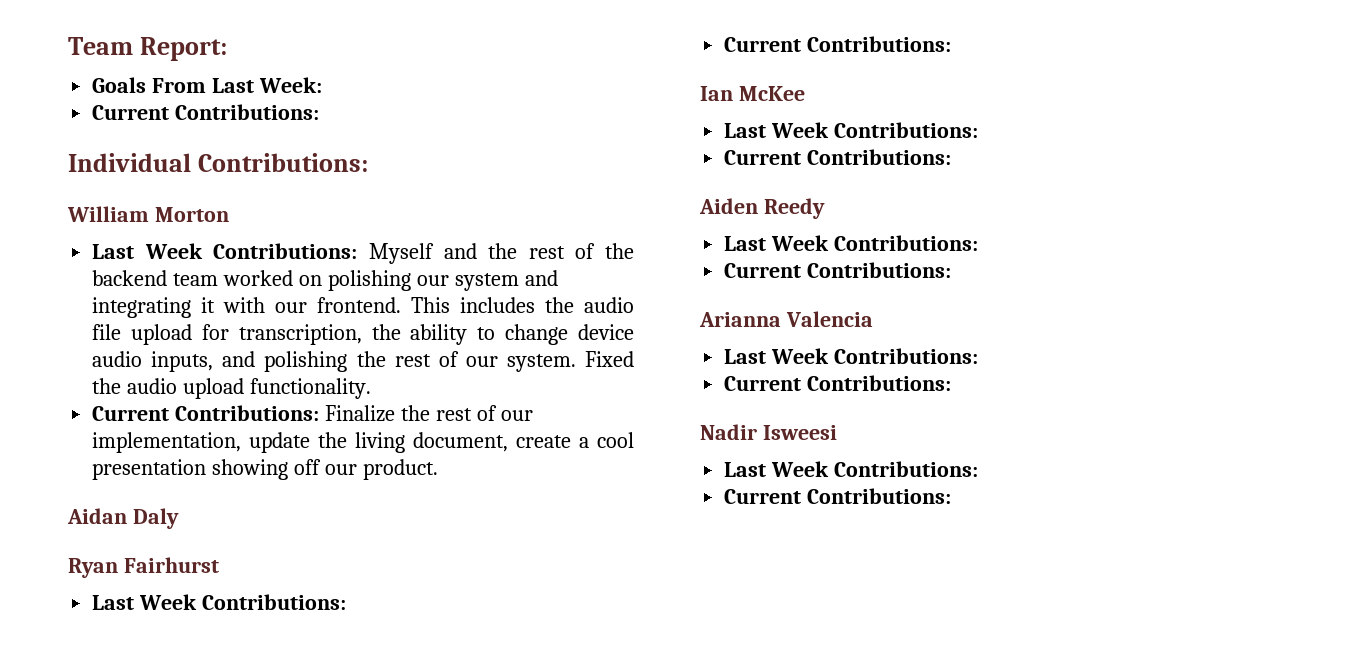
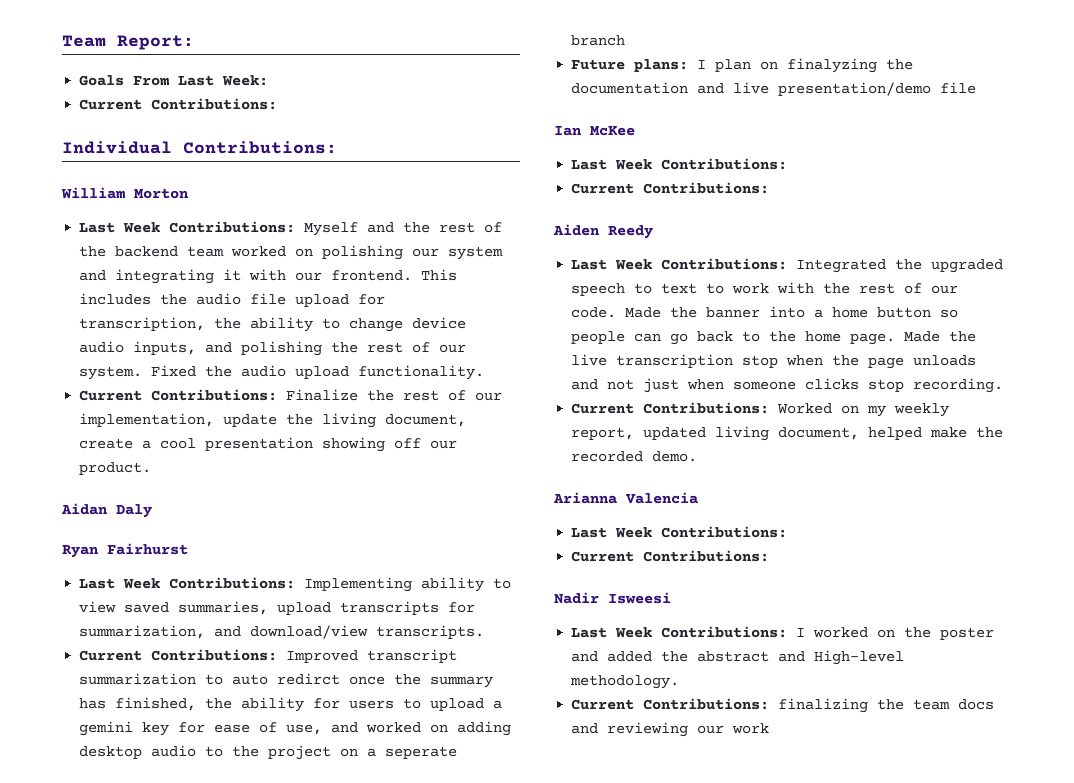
  Ryan Fairhurst
- Last Week Contributions:
- Current Contributions:
+ Last Week Contributions: Implementing ability to view saved summaries, upload transcripts for summarization, and download/view transcripts.
+ Current Contributions: Improved transcript summarization to auto redirct once the summary has finished, the ability for users to upload a gemini key for ease of use, and worked on adding desktop audio to the project on a seperate branch
+ Future plans: I plan on finalyzing the documentation and live presentation/demo file
  Aiden Reedy
- Last Week Contributions:
- Current Contributions:
+ Last Week Contributions: Integrated the upgraded speech to text to work with the rest of our code. Made the banner into a home button so people can go back to the home page. Made the live transcription stop when the page unloads and not just when someone clicks stop recording.
+ Current Contributions: Worked on my weekly report, updated living document, helped make the recorded demo.
  Nadir Isweesi
- Last Week Contributions:
- Current Contributions:
+ Last Week Contributions: I worked on the poster and added the abstract and High-level methodology.
+ Current Contributions: finalizing the team docs and reviewing our work

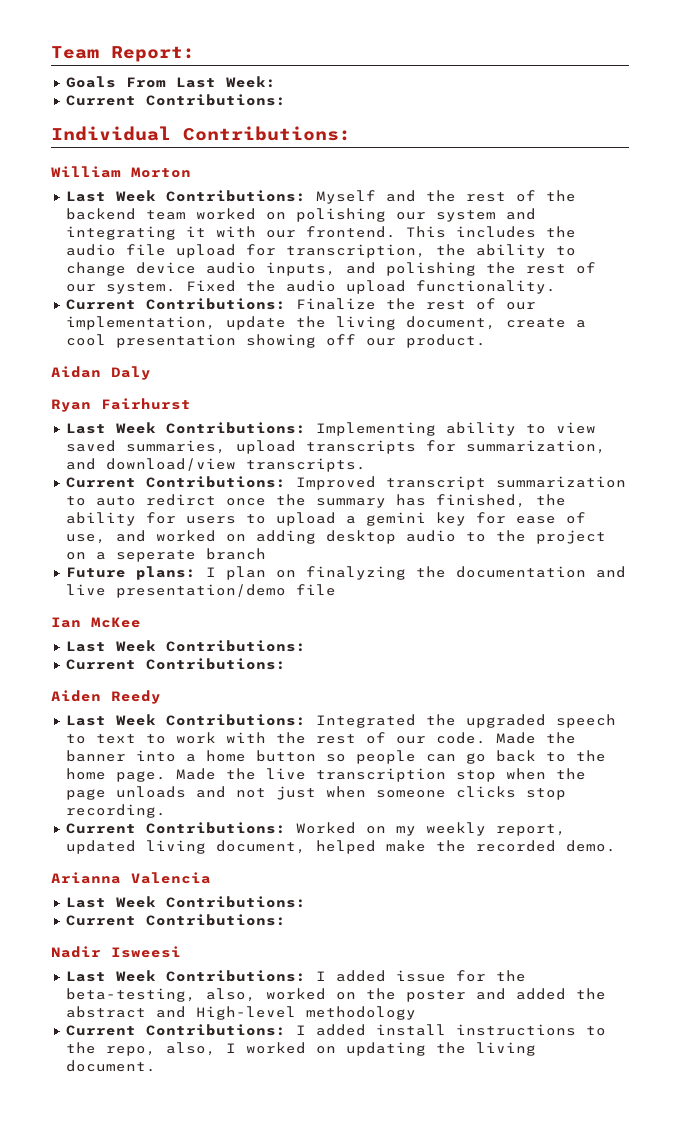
- Last Week Contributions: I worked on the poster and added the abstract and High-level methodology.
- Current Contributions: finalizing the team docs and reviewing our work
+ Last Week Contributions: I added issue for the beta-testing, also, worked on the poster and added the abstract and High-level methodology
+ Current Contributions: I added install instructions to the repo, also, I worked on updating the living document.

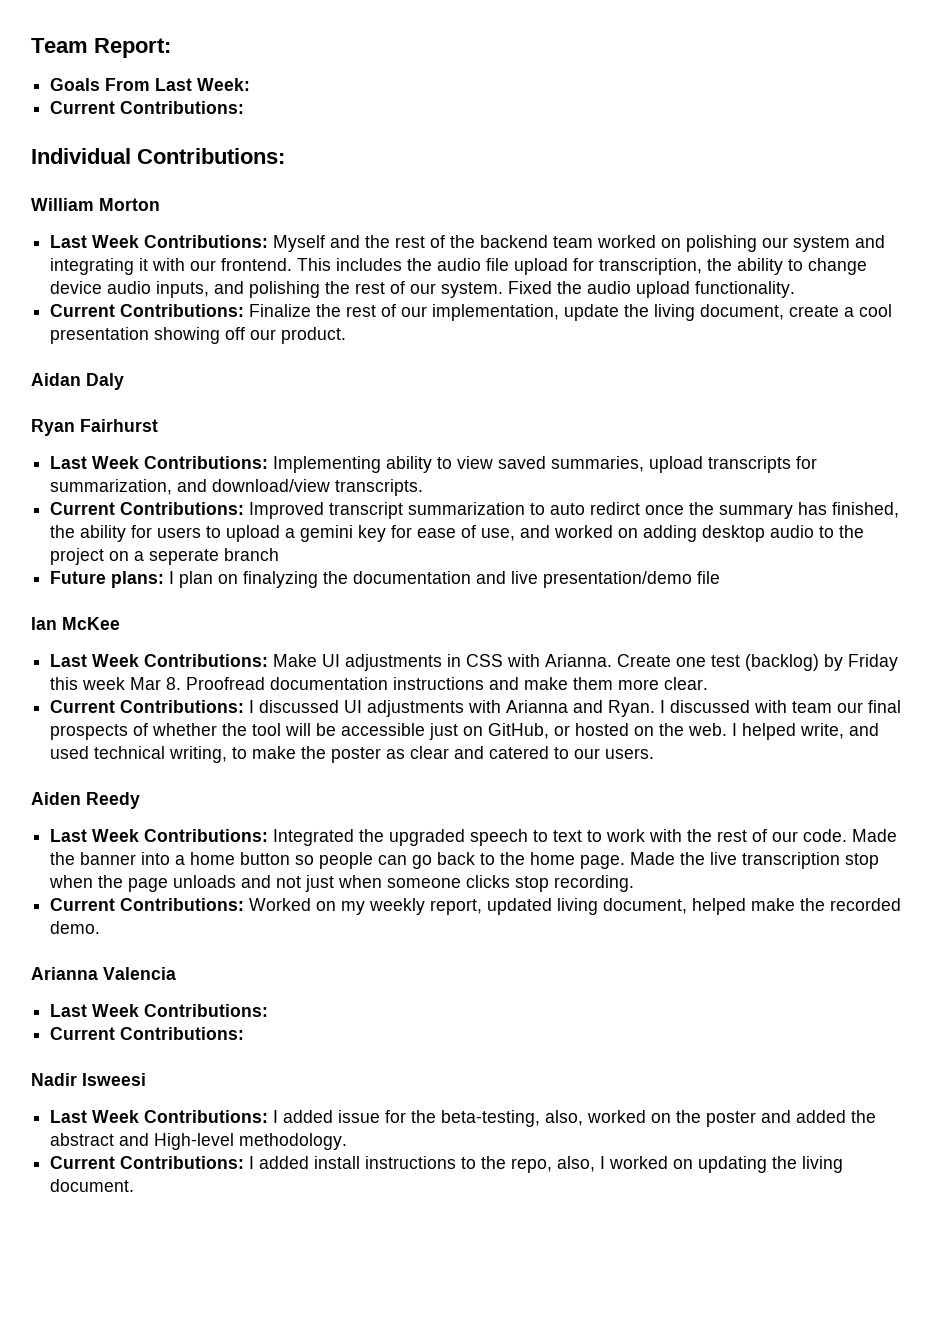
  Ian McKee
- Last Week Contributions:
- Current Contributions:
+ Last Week Contributions: Make UI adjustments in CSS with Arianna. Create one test (backlog) by Friday this week Mar 8. Proofread documentation instructions and make them more clear.
+ Current Contributions: I discussed UI adjustments with Arianna and Ryan. I discussed with team our final prospects of whether the tool will be accessible just on GitHub, or hosted on the web. I helped write, and used technical writing, to make the poster as clear and catered to our users.
- Last Week Contributions: I added issue for the beta-testing, also, worked on the poster and added the abstract and High-level methodology
+ Last Week Contributions: I added issue for the beta-testing, also, worked on the poster and added the abstract and High-level methodology.

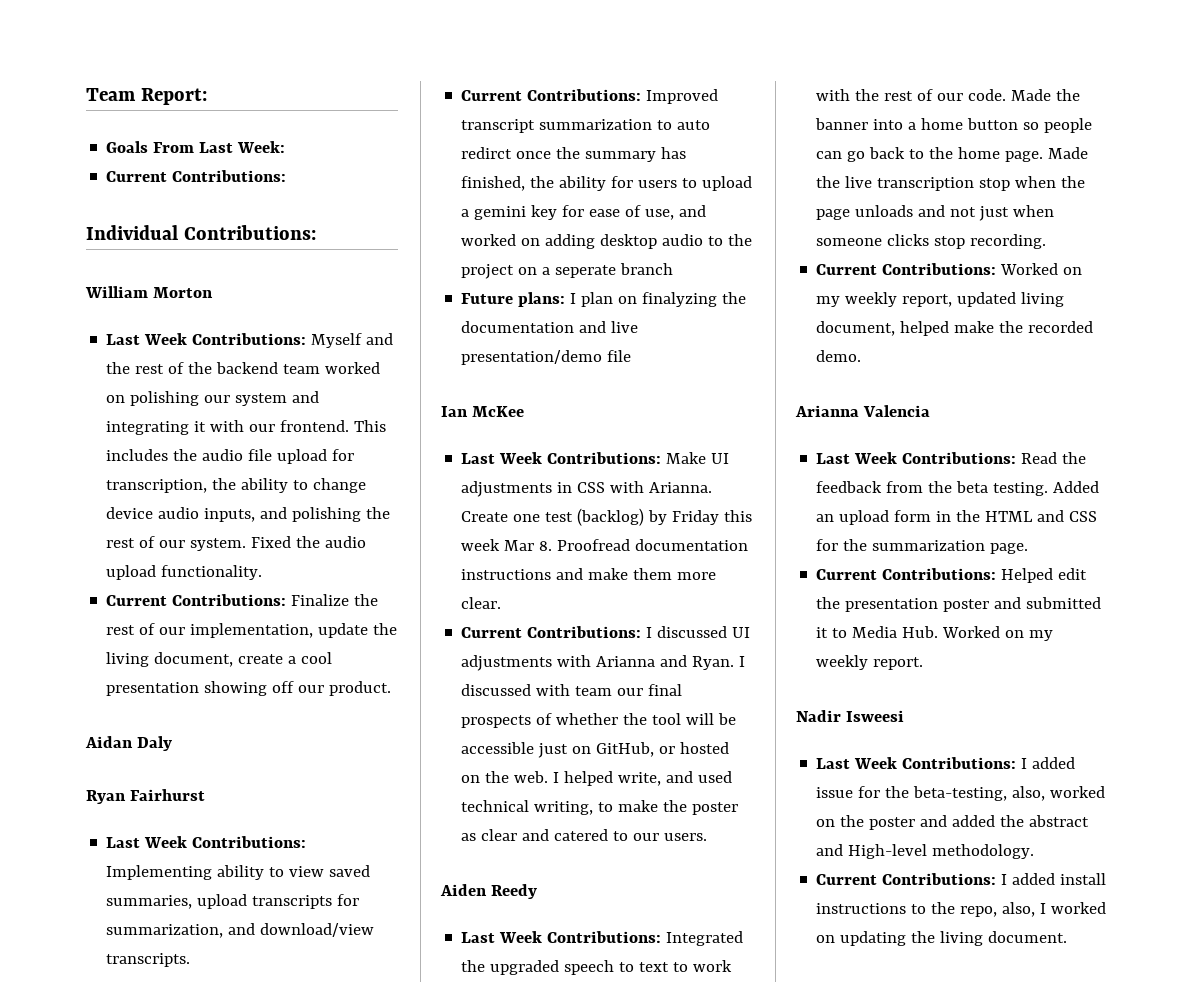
  Arianna Valencia
- Last Week Contributions:
- Current Contributions:
+ Last Week Contributions: Read the feedback from the beta testing. Added an upload form in the HTML and CSS for the summarization page.
+ Current Contributions: Helped edit the presentation poster and submitted it to Media Hub. Worked on my weekly report.

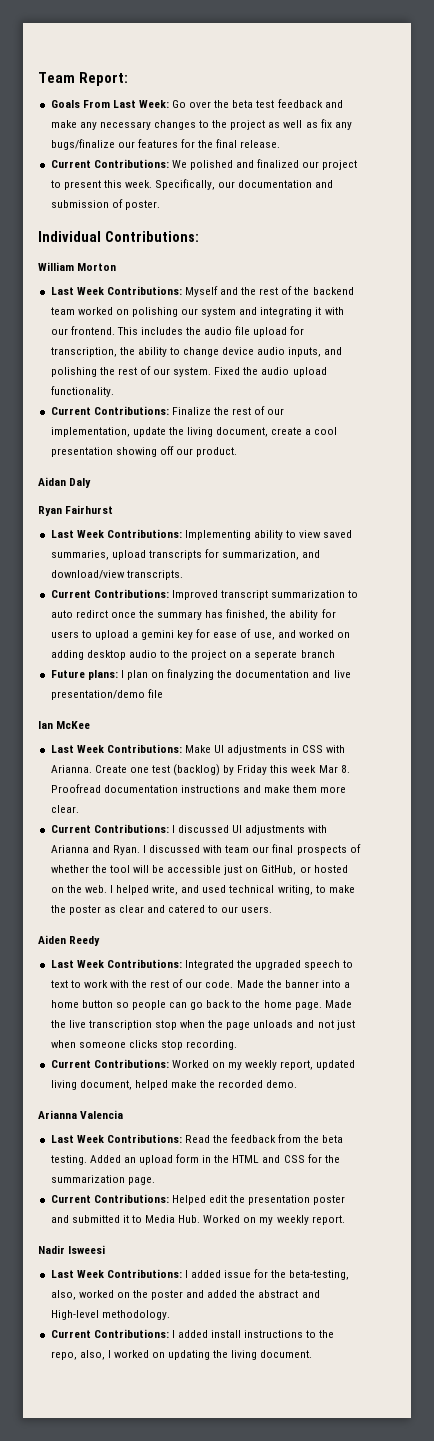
- Goals From Last Week:
- Current Contributions:
+ Goals From Last Week: Go over the beta test feedback and make any necessary changes to the project as well as fix any bugs/finalize our features for the final release.
+ Current Contributions: We polished and finalized our project to present this week. Specifically, our documentation and submission of poster.

